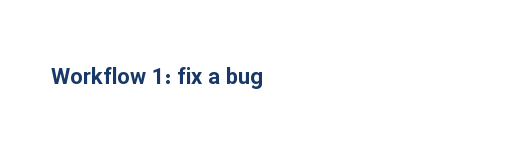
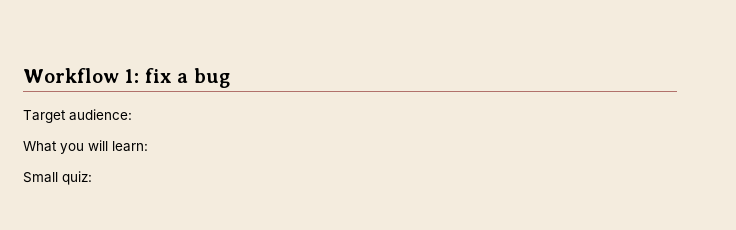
+ Target audience:
+ What you will learn:
+ Small quiz:

